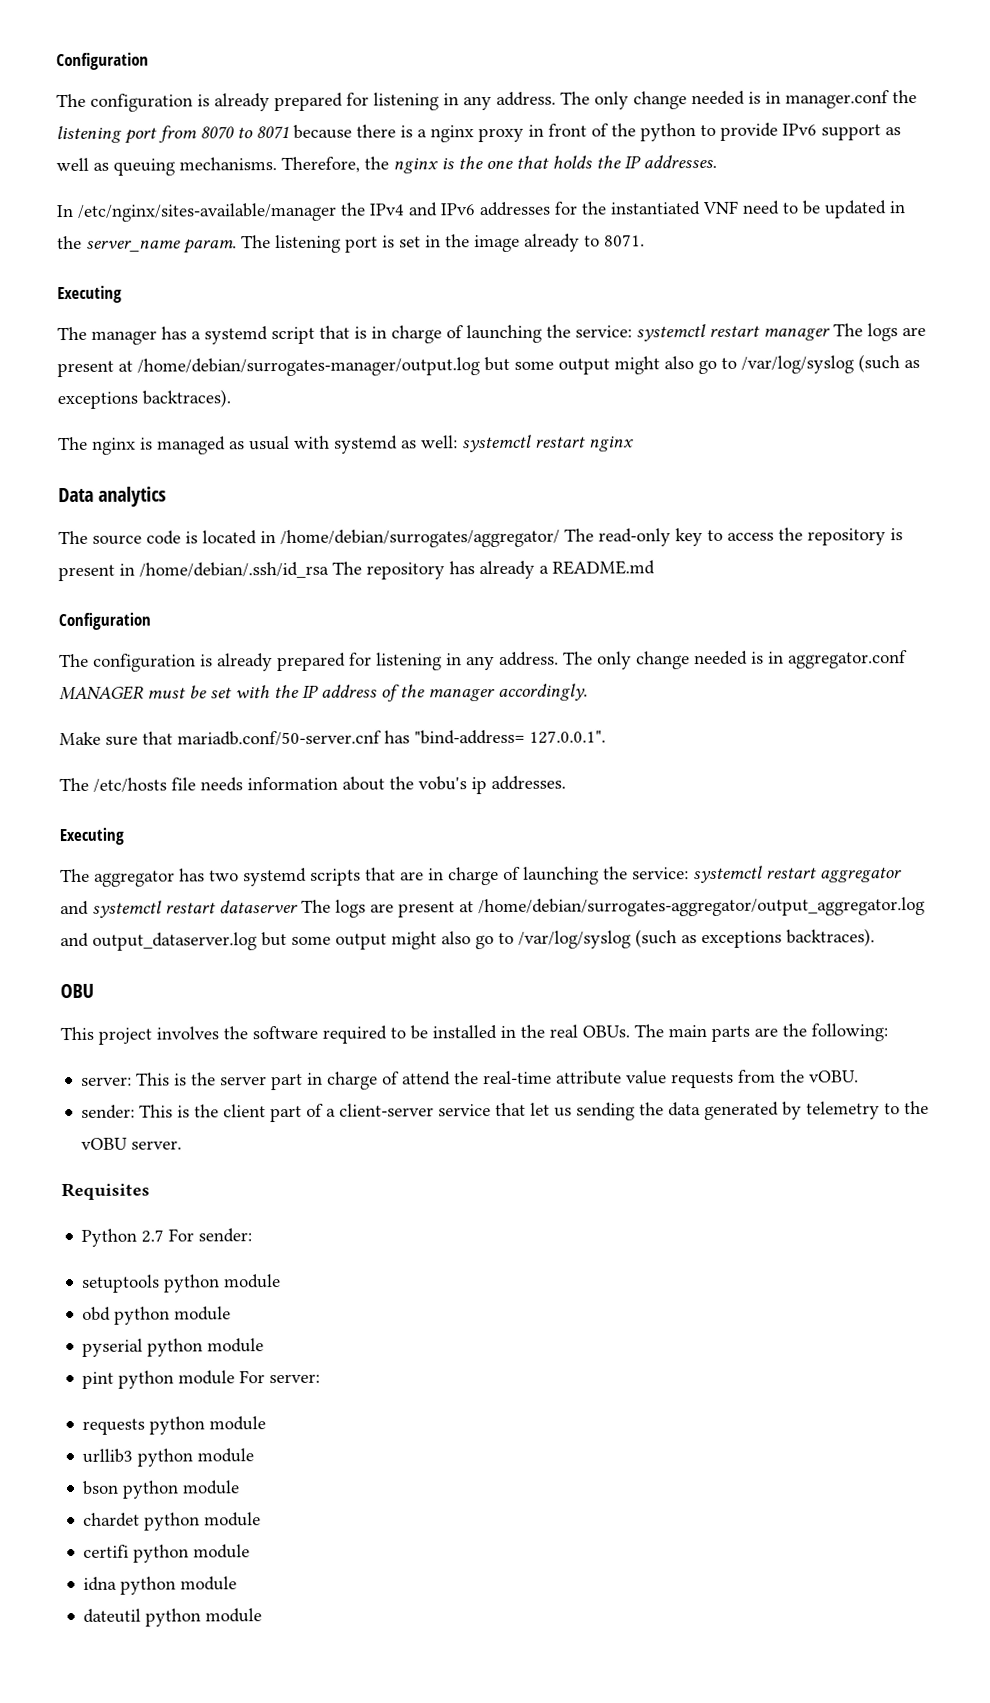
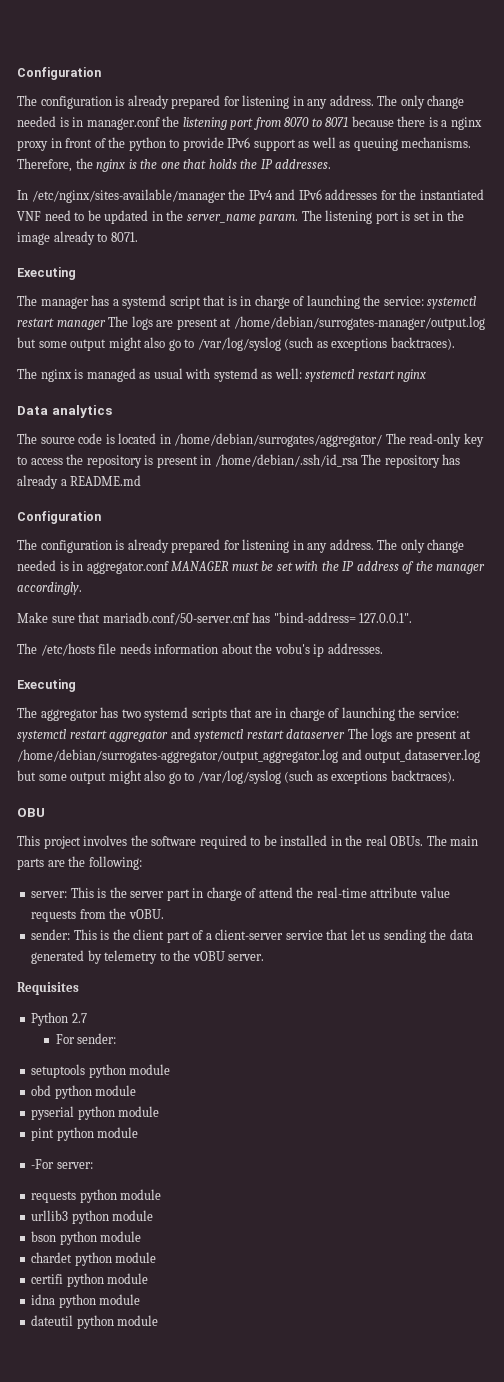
- Python 2.7 For sender:
+ Python 2.7
+ For sender:
- pint python module For server:
+ pint python module
+ -For server:

